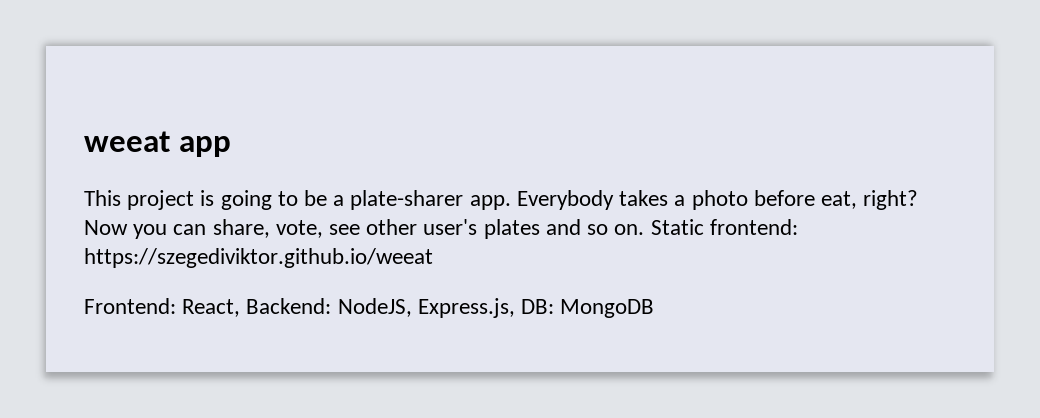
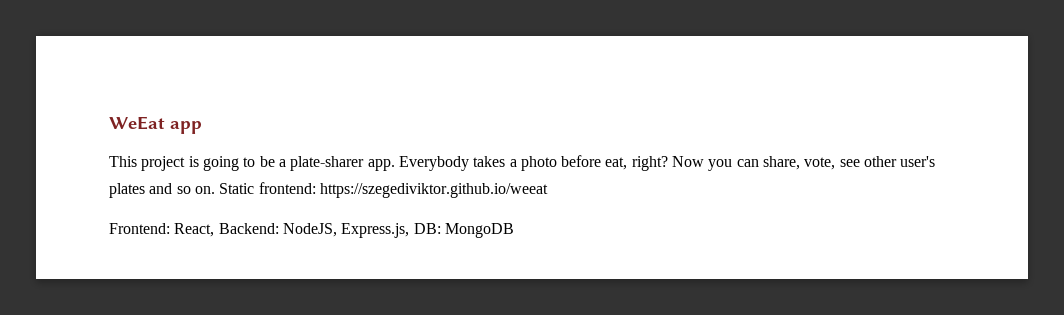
- weeat app
+ WeEat app

